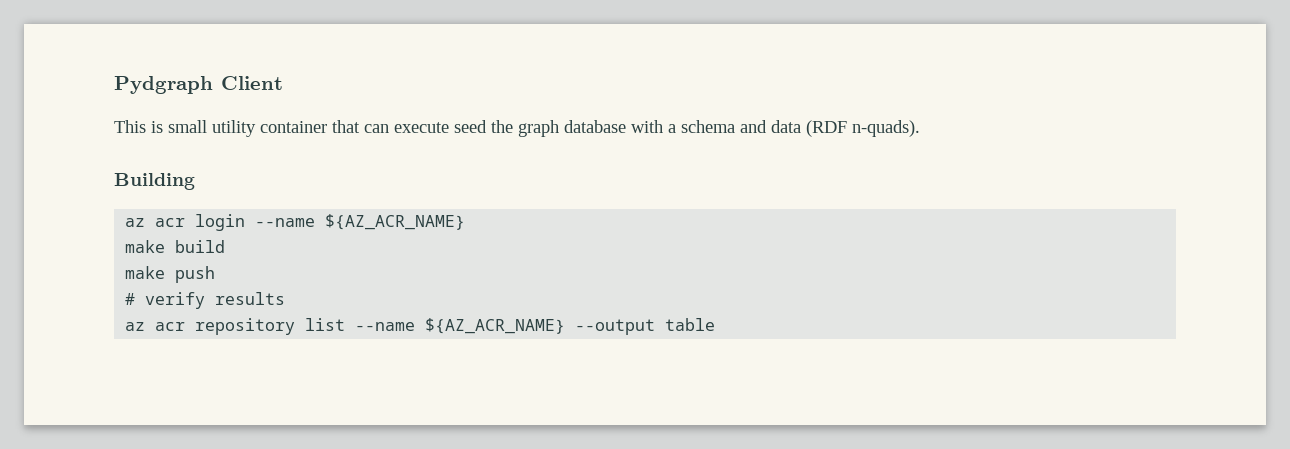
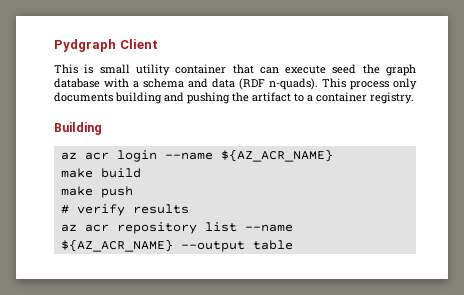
+ This process only documents building and pushing the artifact to a container registry.

